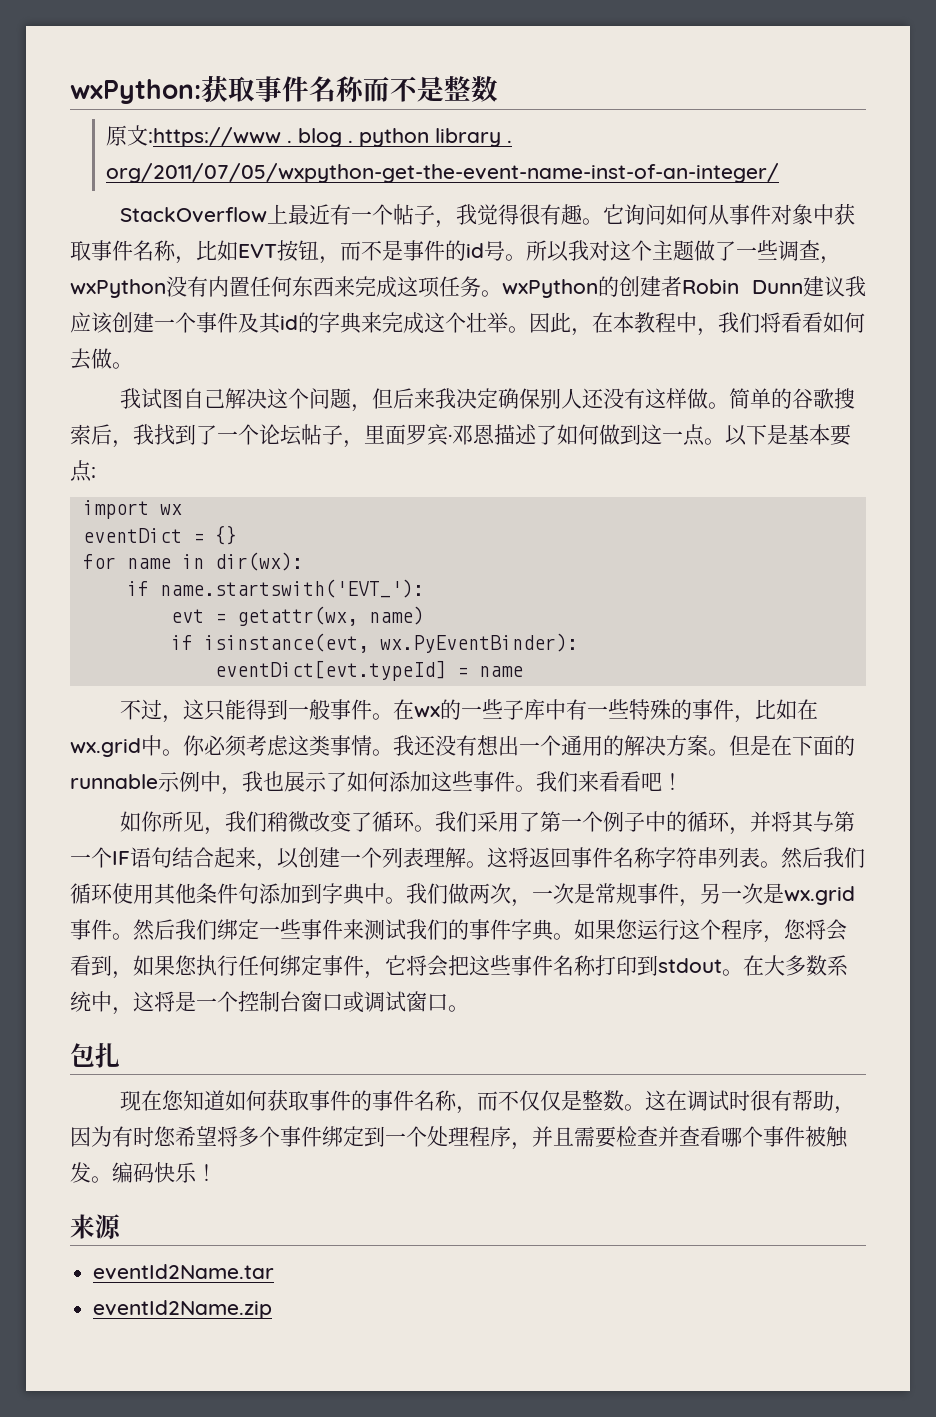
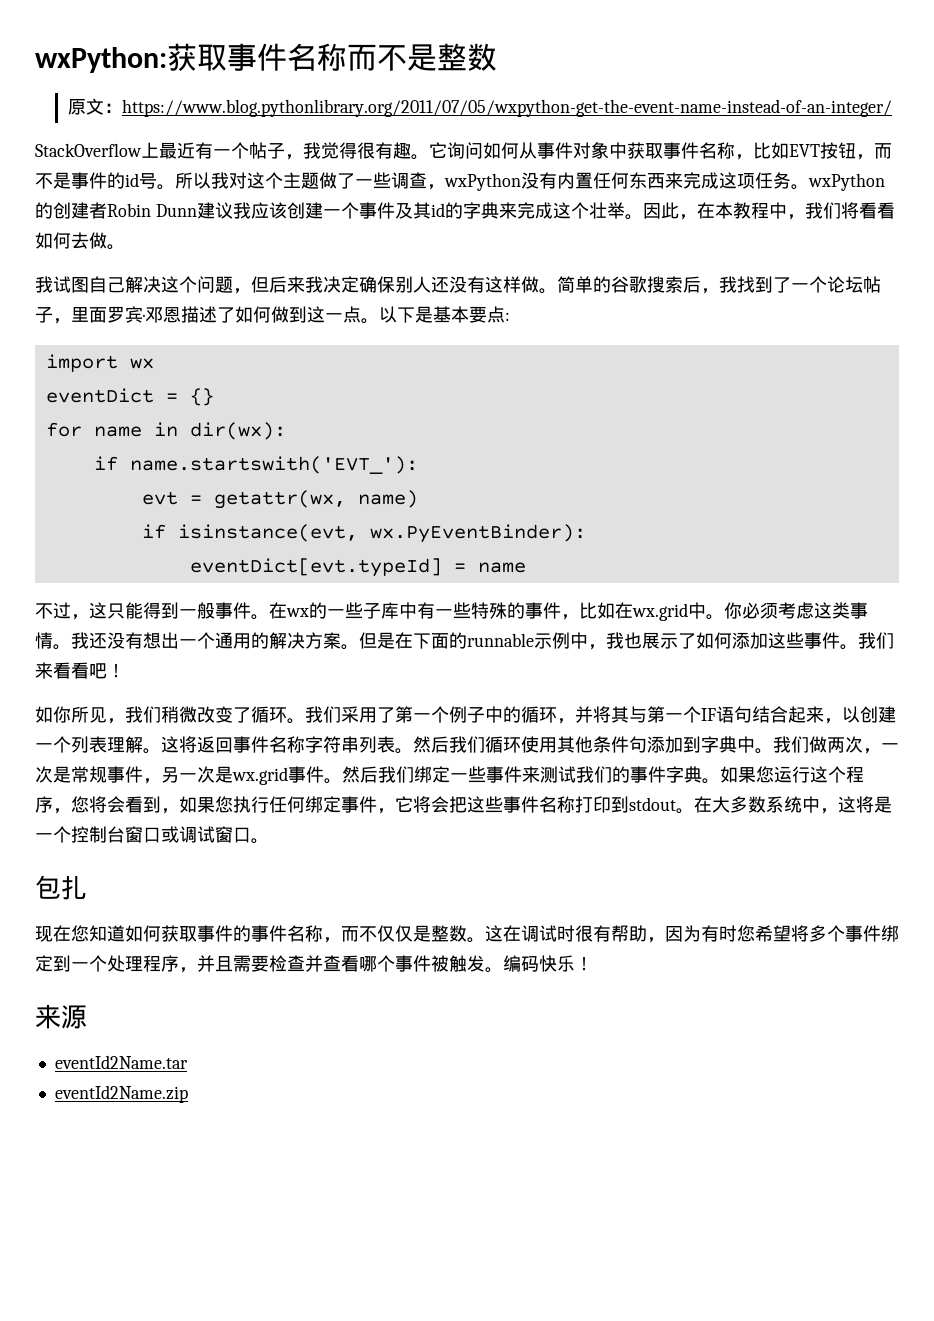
- 原文:https://www . blog . python library . org/2011/07/05/wxpython-get-the-event-name-inst-of-an-integer/
+ 原文：https://www.blog.pythonlibrary.org/2011/07/05/wxpython-get-the-event-name-instead-of-an-integer/

